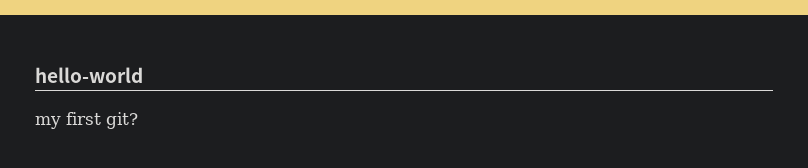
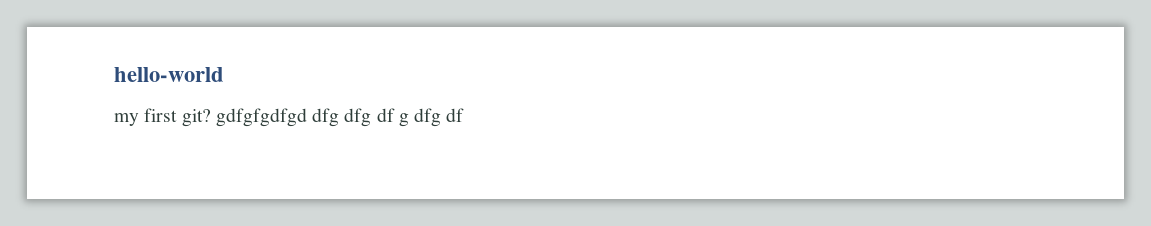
- my first git?
+ my first git? gdfgfgdfgd dfg dfg df g dfg df

